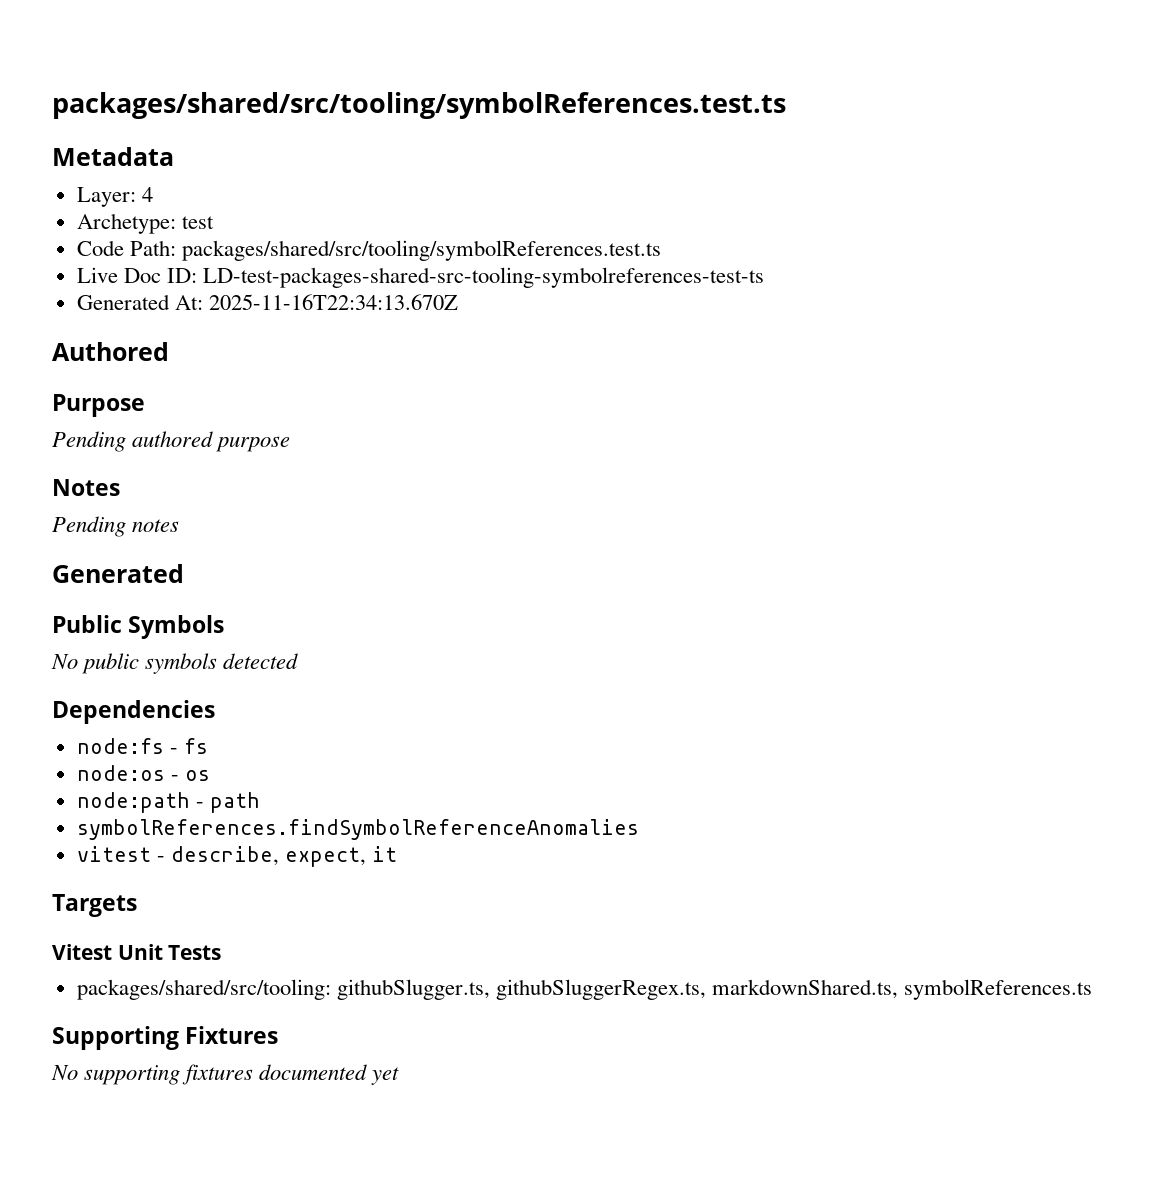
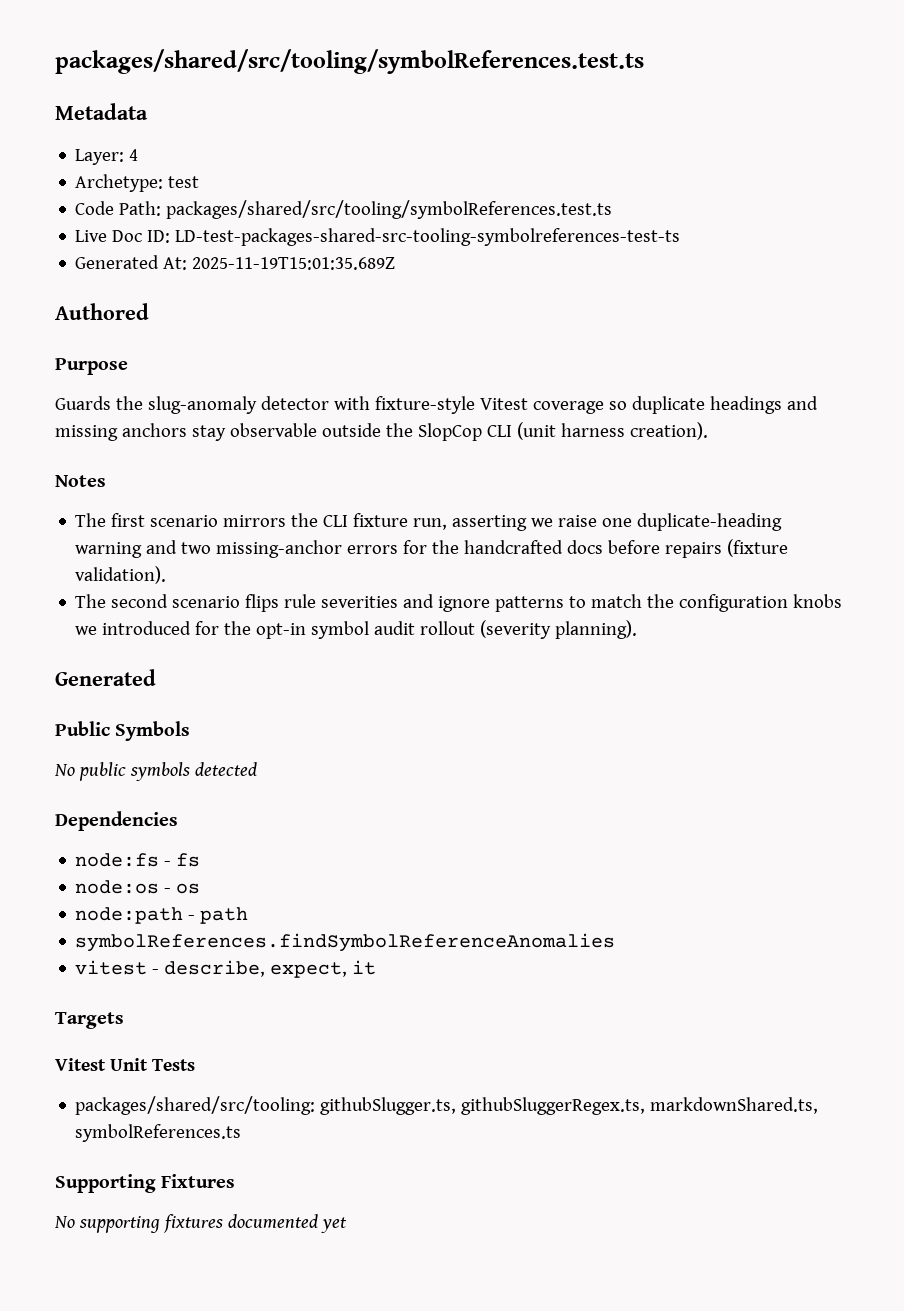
- Generated At: 2025-11-16T22:34:13.670Z
+ Generated At: 2025-11-19T15:01:35.689Z
- Pending authored purpose
+ Guards the slug-anomaly detector with fixture-style Vitest coverage so duplicate headings and missing anchors stay observable outside the SlopCop CLI (unit harness creation).
  Notes
- Pending notes
+ The first scenario mirrors the CLI fixture run, asserting we raise one duplicate-heading warning and two missing-anchor errors for the handcrafted docs before repairs (fixture validation).
+ The second scenario flips rule severities and ignore patterns to match the configuration knobs we introduced for the opt-in symbol audit rollout (severity planning).

